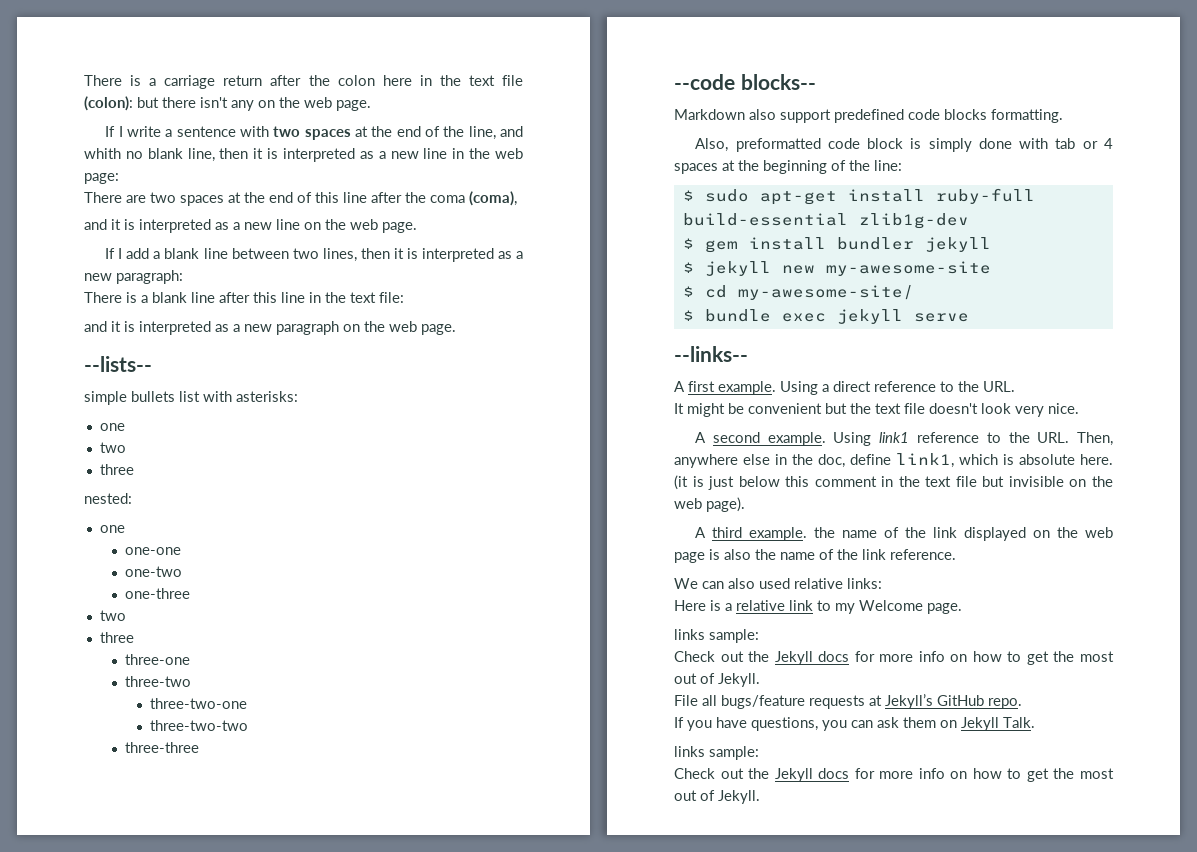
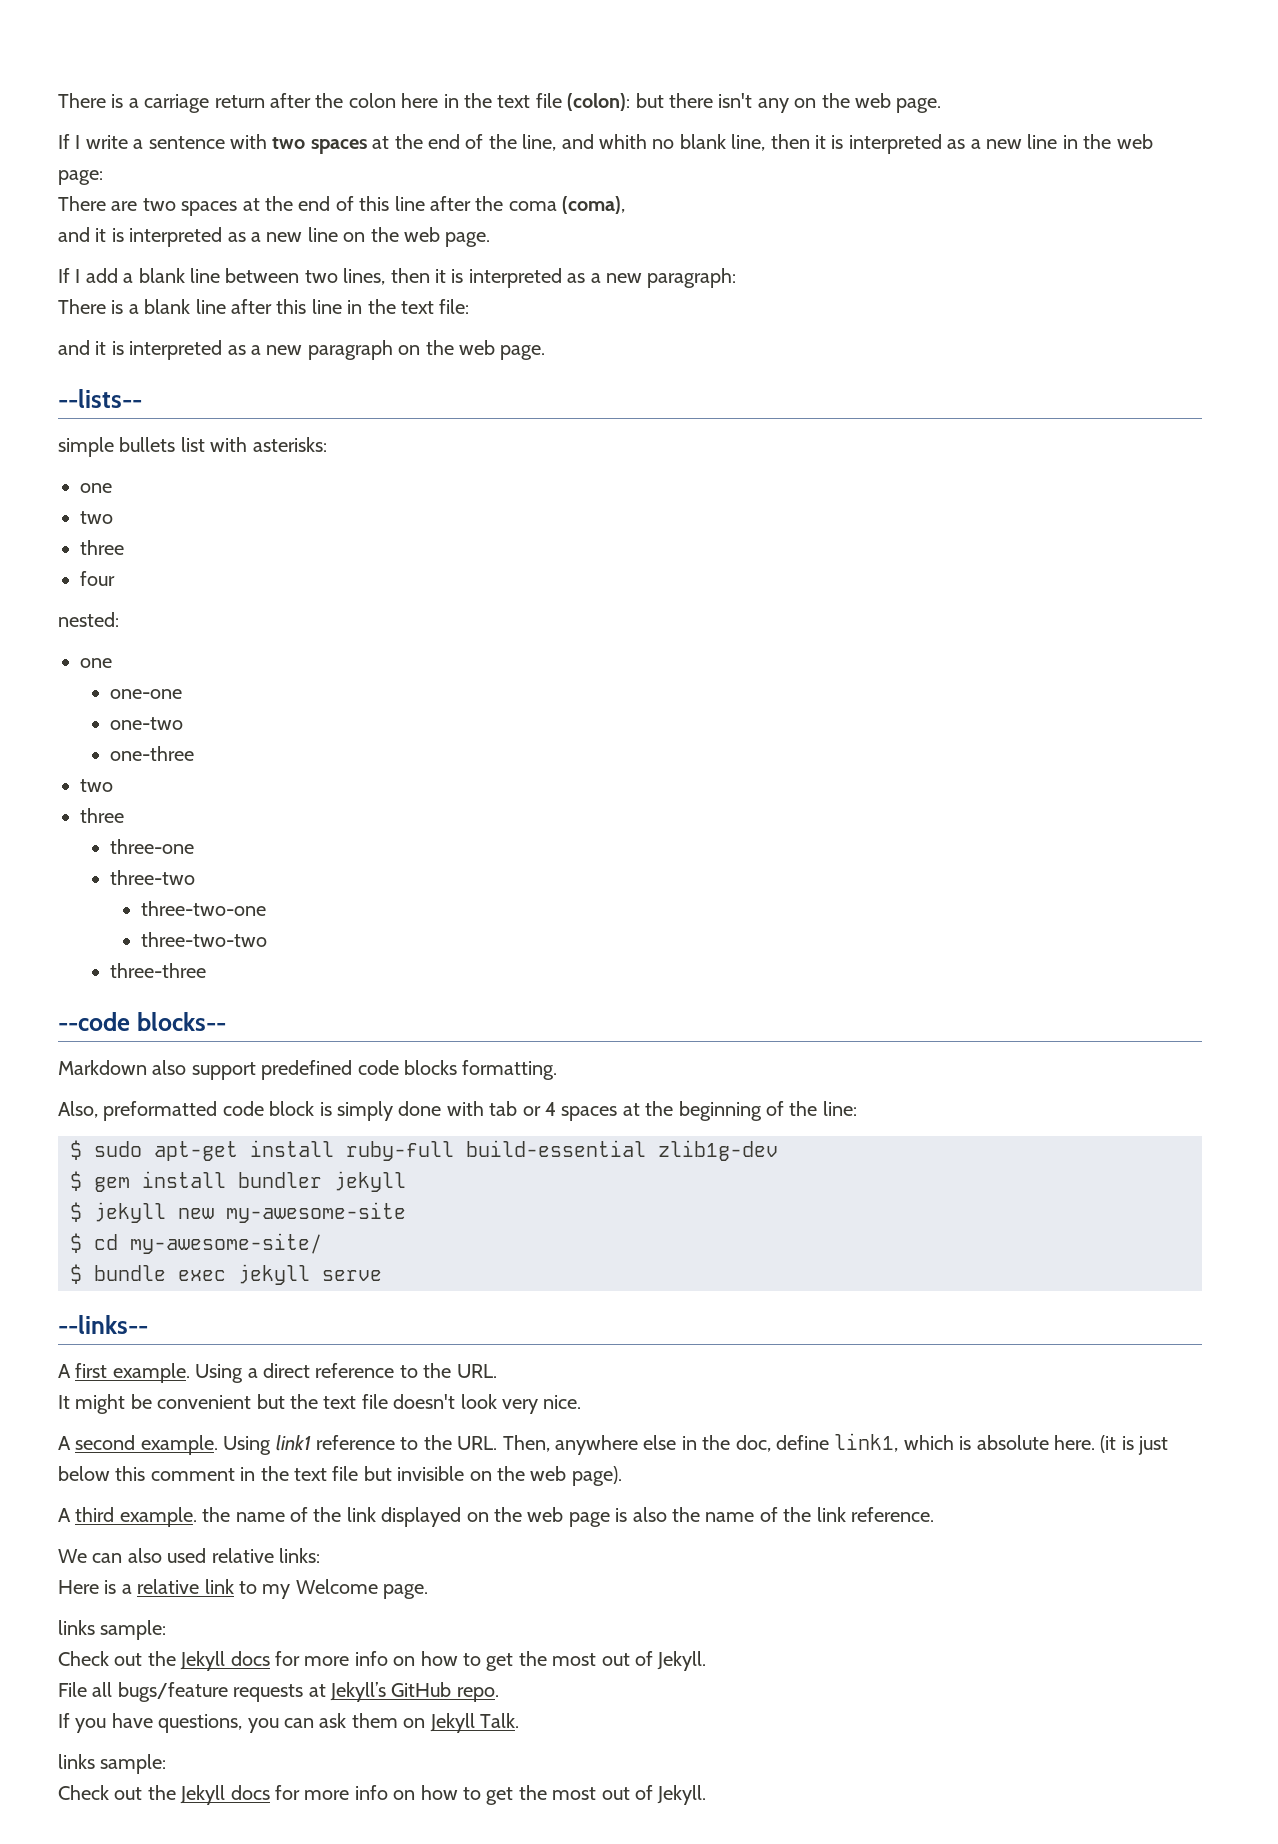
+ four

